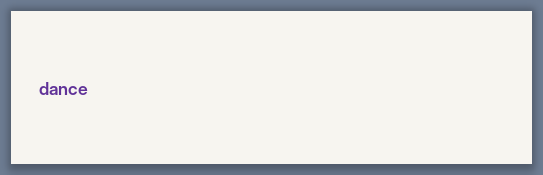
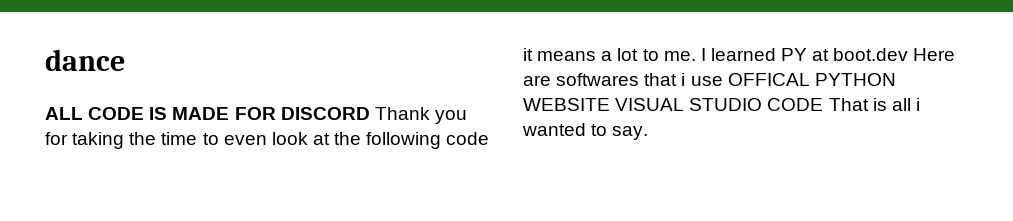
+ ALL CODE IS MADE FOR DISCORD Thank you for taking the time to even look at the following code it means a lot to me. I learned PY at boot.dev Here are softwares that i use OFFICAL PYTHON WEBSITE VISUAL STUDIO CODE That is all i wanted to say.

